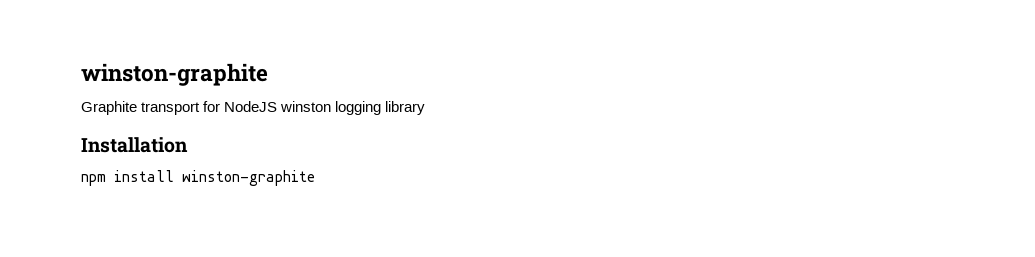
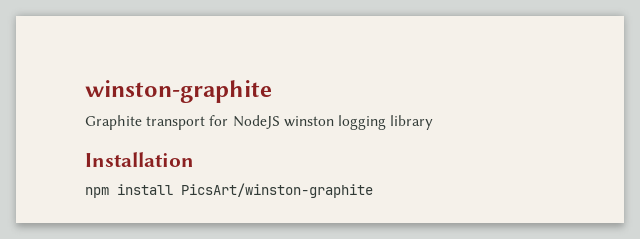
- npm install winston-graphite
+ npm install PicsArt/winston-graphite

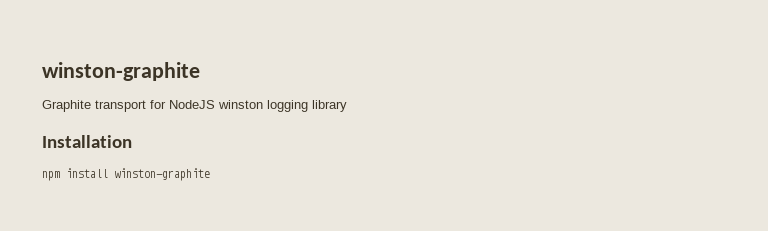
- npm install PicsArt/winston-graphite
+ npm install winston-graphite

